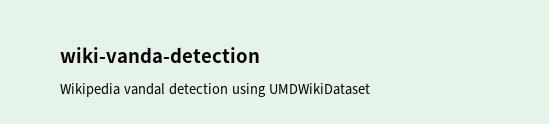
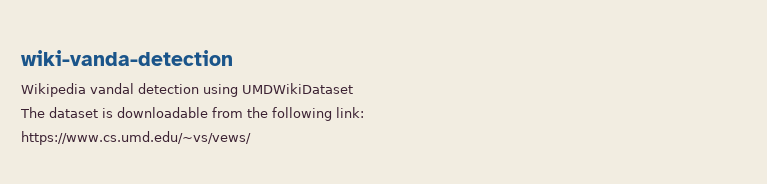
+ The dataset is downloadable from the following link:
+ https://www.cs.umd.edu/~vs/vews/

